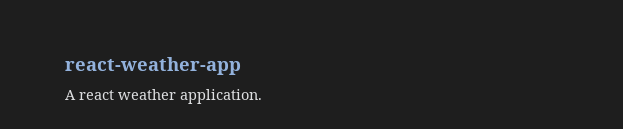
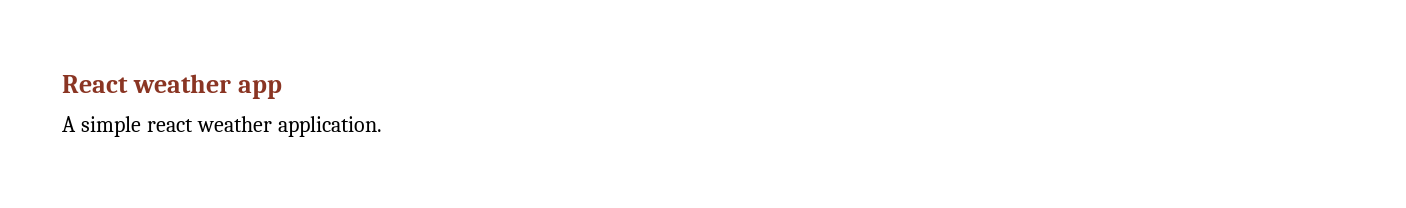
- react-weather-app
+ React weather app
- A react weather application.
+ A simple react weather application.

